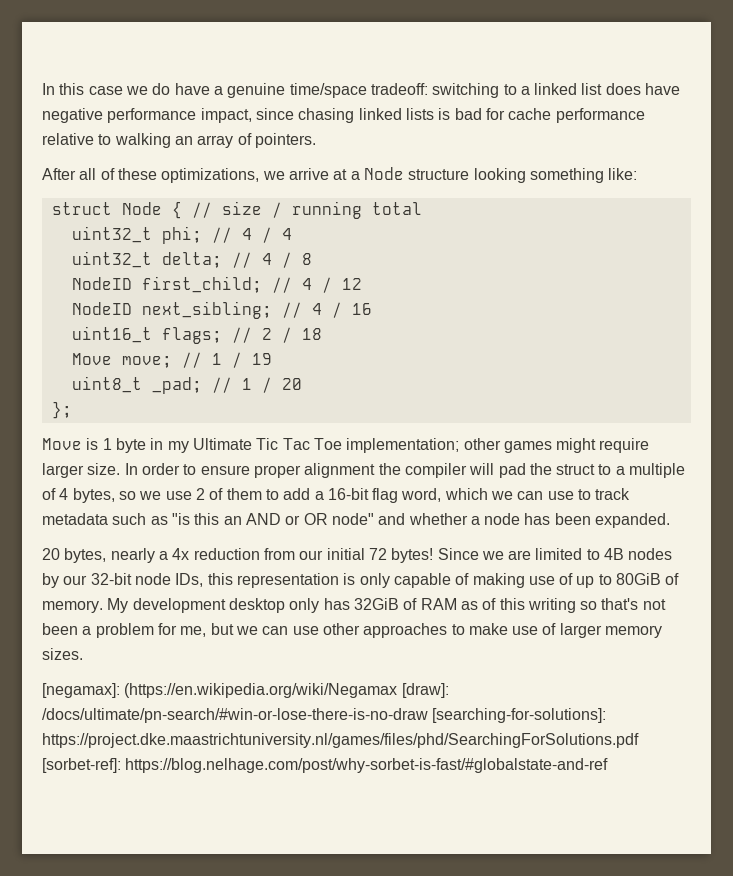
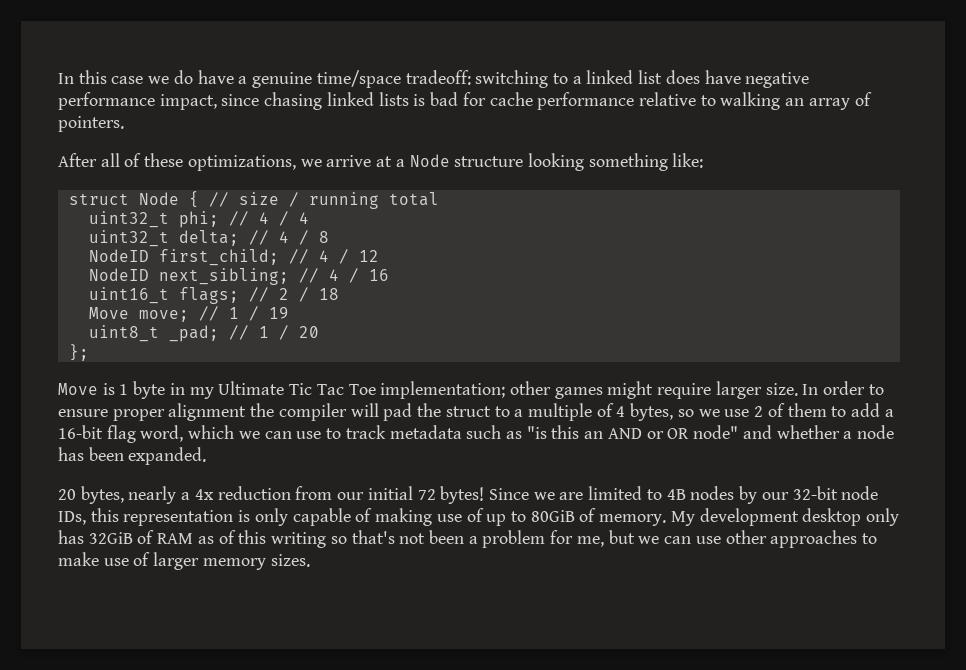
- [negamax]: (https://en.wikipedia.org/wiki/Negamax [draw]: /docs/ultimate/pn-search/#win-or-lose-there-is-no-draw [searching-for-solutions]: https://project.dke.maastrichtuniversity.nl/games/files/phd/SearchingForSolutions.pdf [sorbet-ref]: https://blog.nelhage.com/post/why-sorbet-is-fast/#globalstate-and-ref

